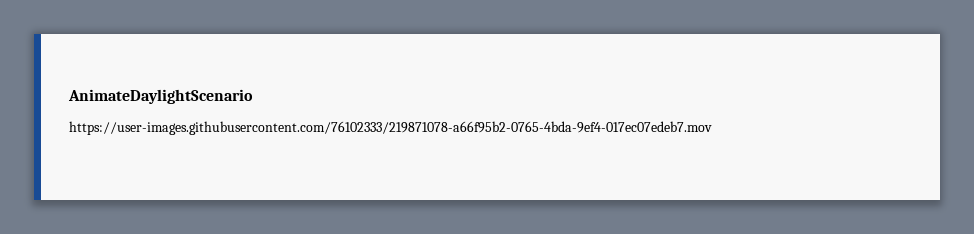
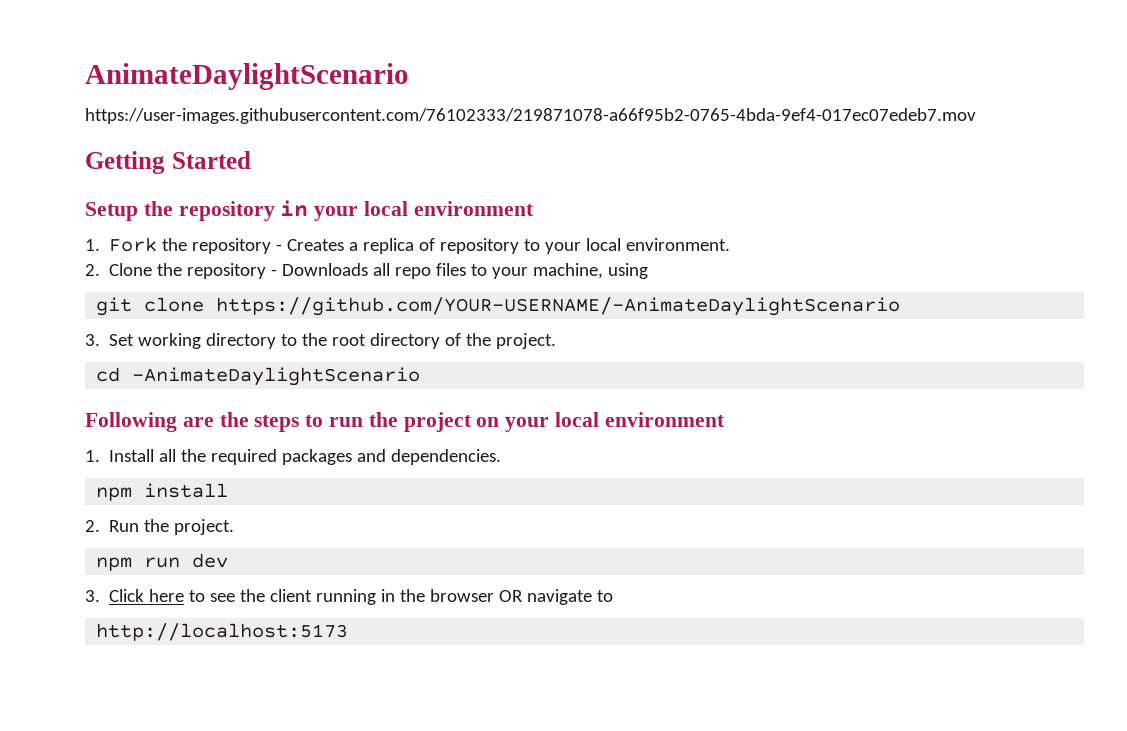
+ Getting Started
+ Setup the repository in your local environment
+ 1. Fork the repository - Creates a replica of repository to your local environment.
+ 2. Clone the repository - Downloads all repo files to your machine, using
+ git clone https://github.com/YOUR-USERNAME/-AnimateDaylightScenario
+ 3. Set working directory to the root directory of the project.
+ cd -AnimateDaylightScenario
+ Following are the steps to run the project on your local environment
+ 1. Install all the required packages and dependencies.
+ npm install
+ 2. Run the project.
+ npm run dev
+ 3. Click here to see the client running in the browser OR navigate to
+ http://localhost:5173

